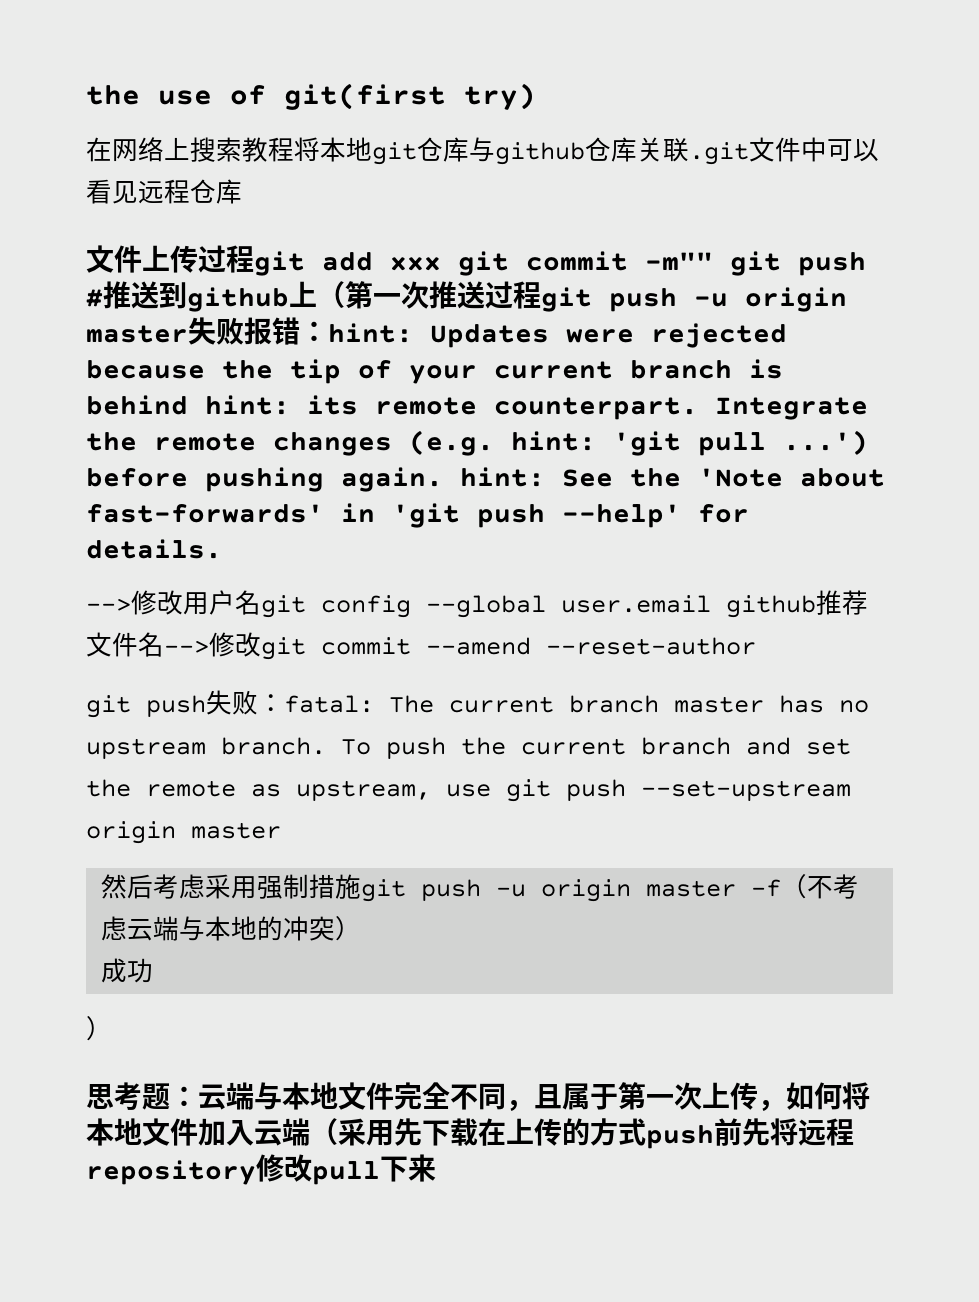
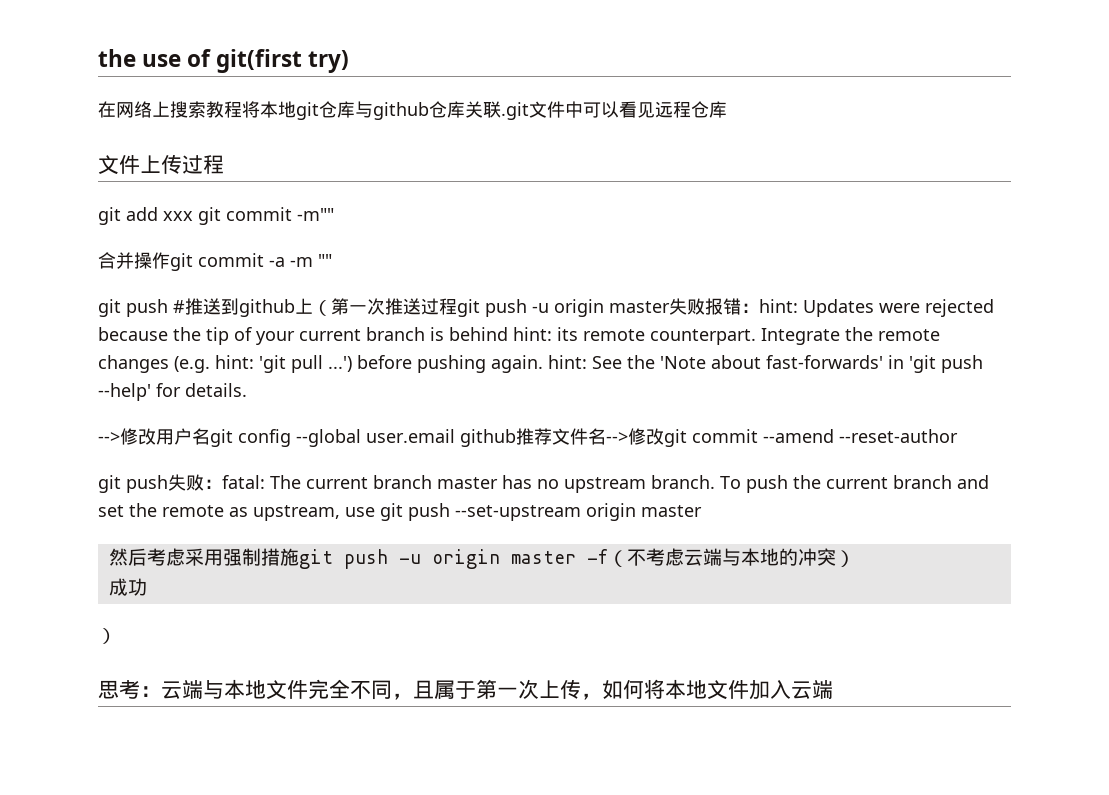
- 文件上传过程git add xxx git commit -m"" git push #推送到github上（第一次推送过程git push -u origin master失败报错：hint: Updates were rejected because the tip of your current branch is behind hint: its remote counterpart.
+ 文件上传过程
+ git add xxx git commit -m""
+ 合并操作git commit -a -m ""
+ git push #推送到github上（第一次推送过程git push -u origin master失败报错：hint: Updates were rejected because the tip of your current branch is behind hint: its remote counterpart.
- 思考题：云端与本地文件完全不同，且属于第一次上传，如何将本地文件加入云端（采用先下载在上传的方式push前先将远程repository修改pull下来
+ 思考：云端与本地文件完全不同，且属于第一次上传，如何将本地文件加入云端

